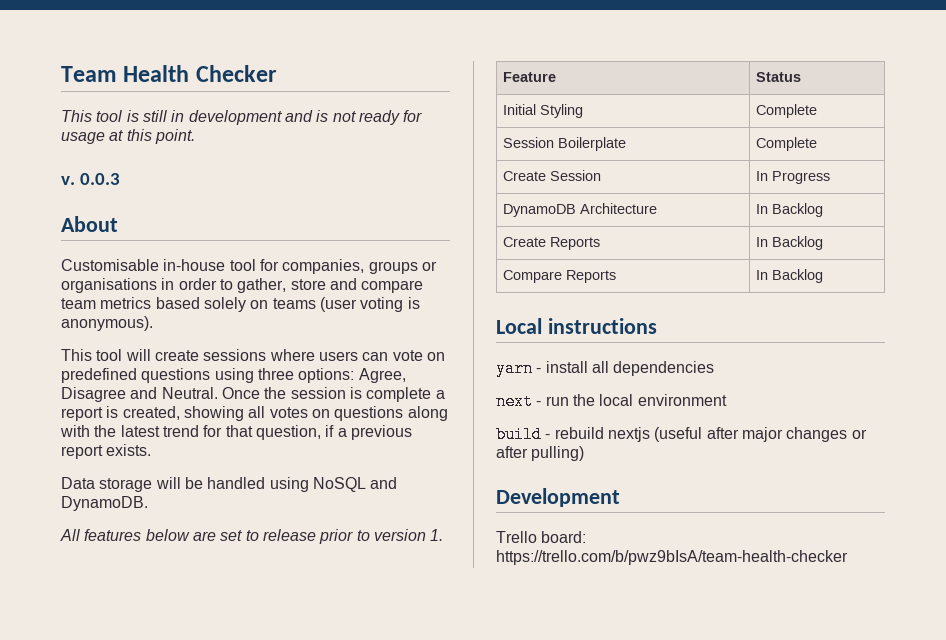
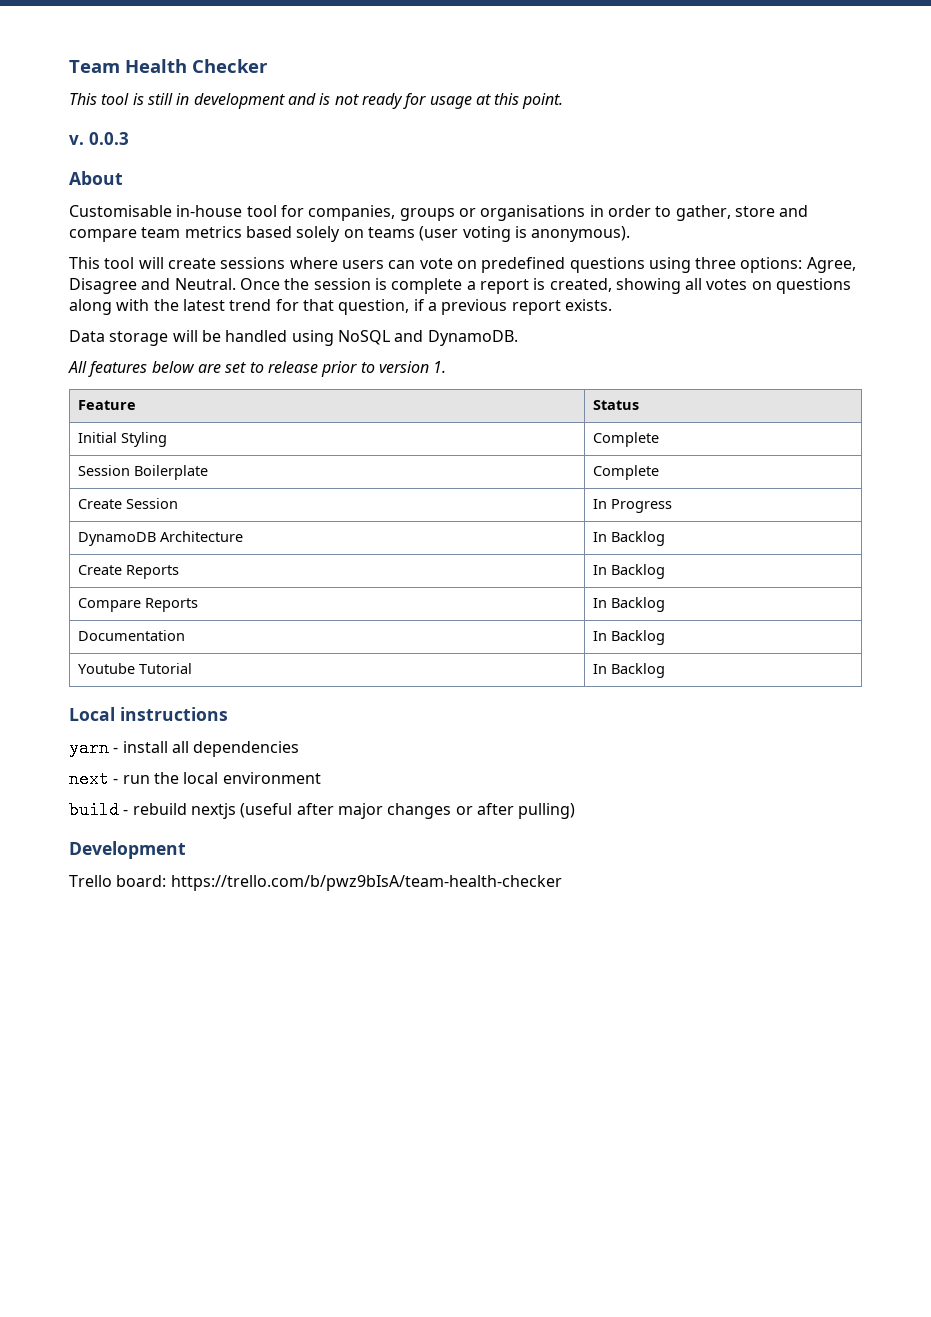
+ Documentation | In Backlog
+ Youtube Tutorial | In Backlog

